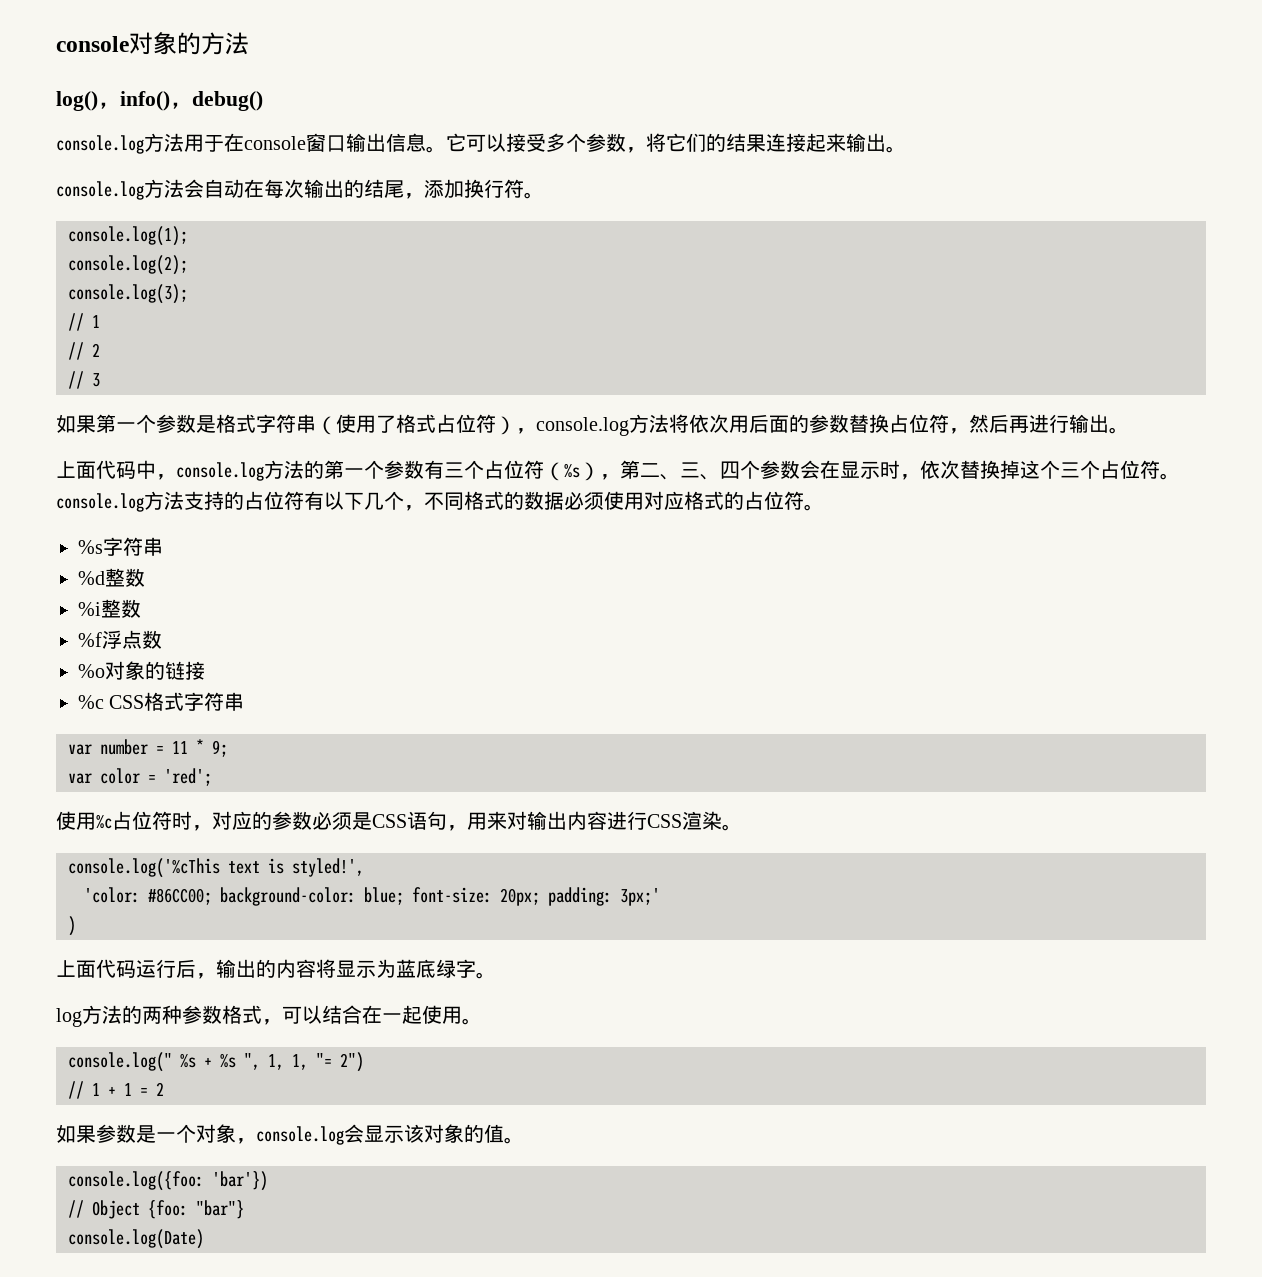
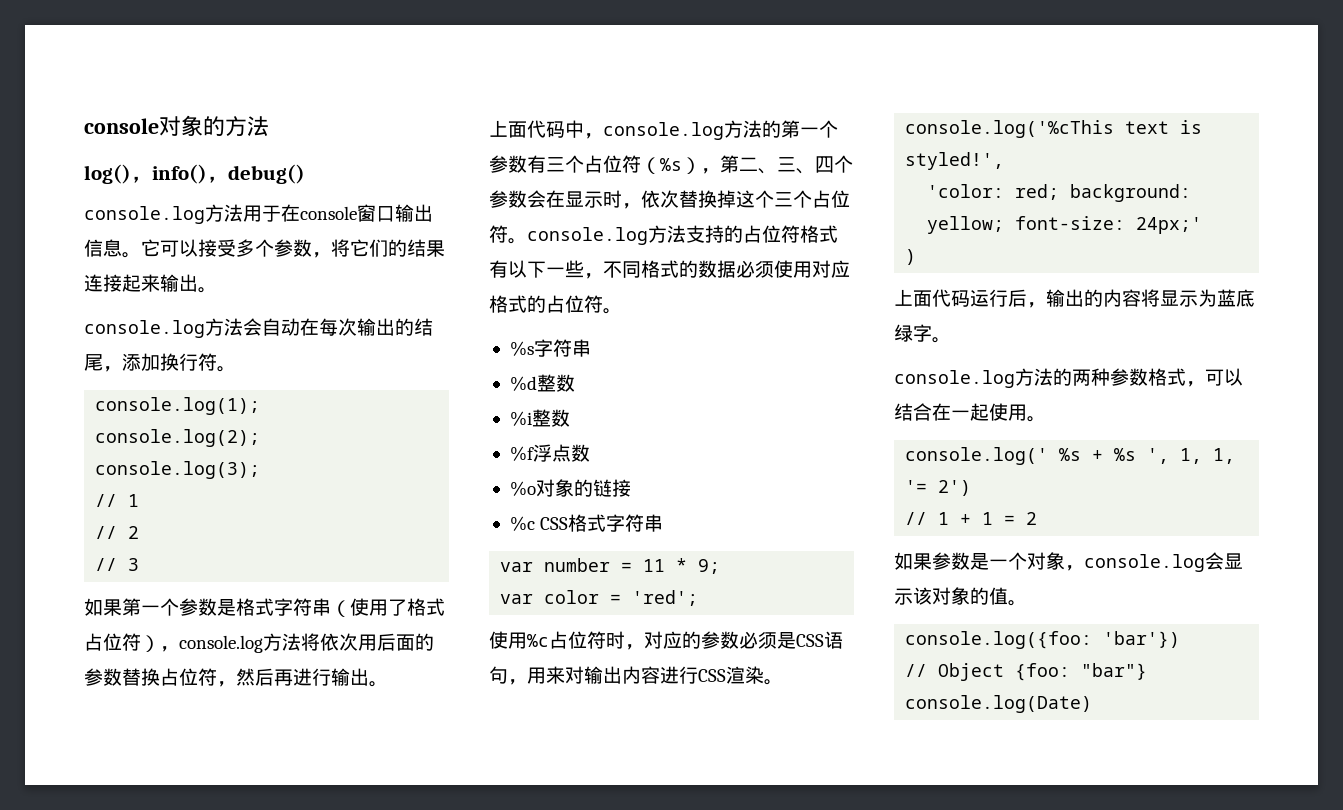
- 上面代码中，console.log方法的第一个参数有三个占位符（%s），第二、三、四个参数会在显示时，依次替换掉这个三个占位符。console.log方法支持的占位符有以下几个，不同格式的数据必须使用对应格式的占位符。
+ 上面代码中，console.log方法的第一个参数有三个占位符（%s），第二、三、四个参数会在显示时，依次替换掉这个三个占位符。console.log方法支持的占位符格式有以下一些，不同格式的数据必须使用对应格式的占位符。
- 'color: #86CC00; background-color: blue; font-size: 20px; padding: 3px;'
+ 'color: red; background: yellow; font-size: 24px;'
- log方法的两种参数格式，可以结合在一起使用。
+ console.log方法的两种参数格式，可以结合在一起使用。
- console.log(" %s + %s ", 1, 1, "= 2")
+ console.log(' %s + %s ', 1, 1, '= 2')

